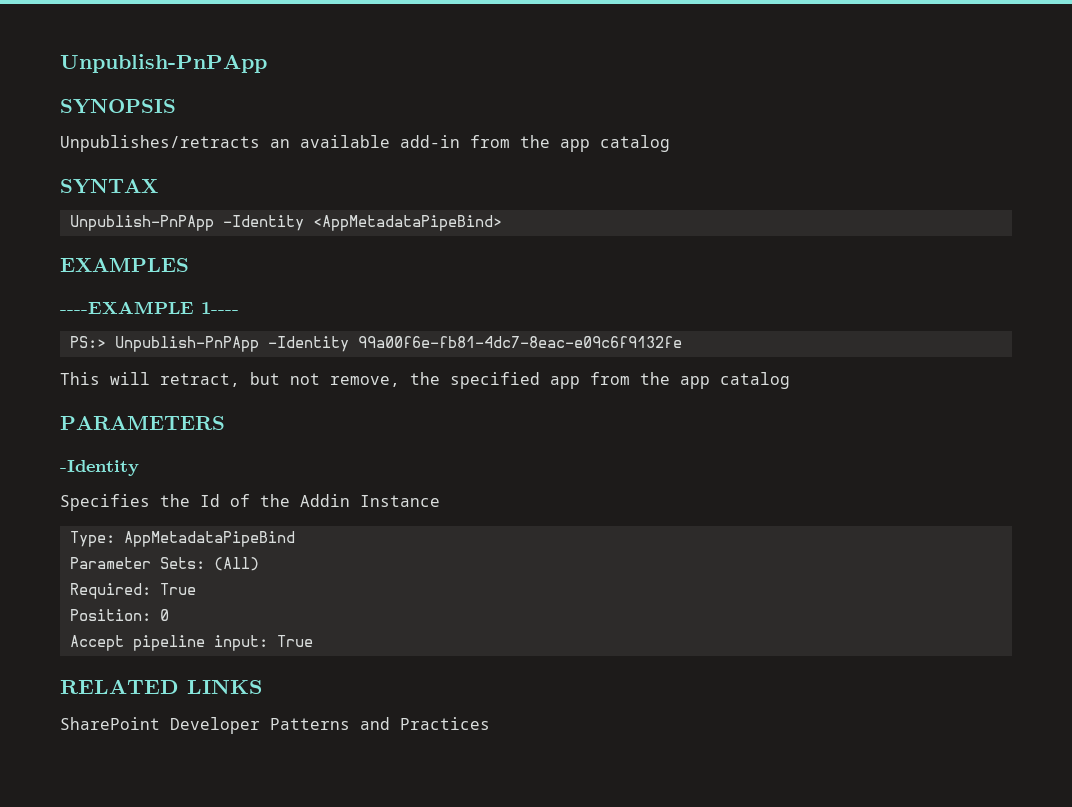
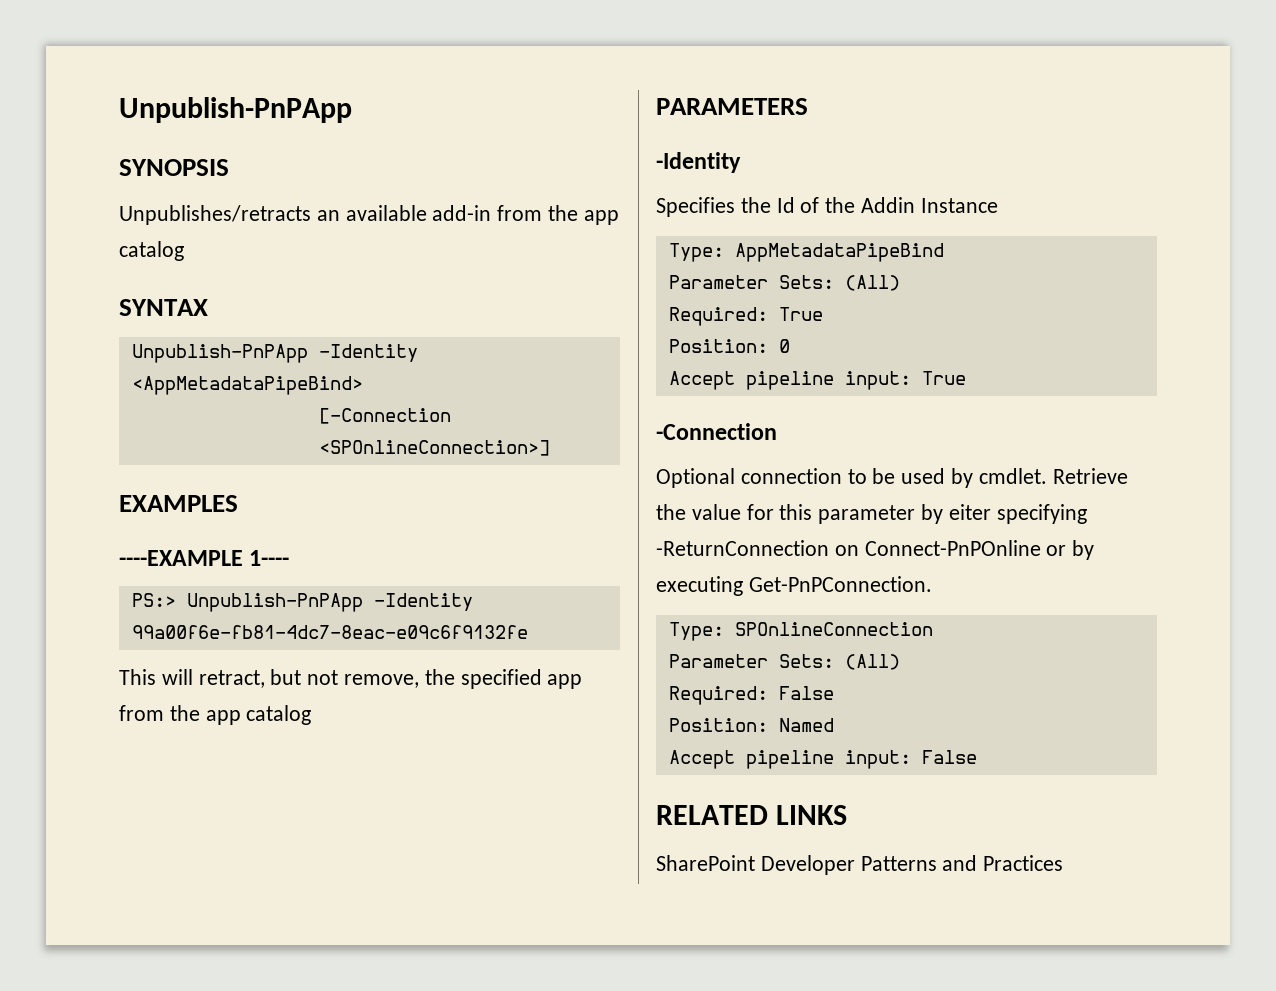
+ [-Connection <SPOnlineConnection>]
+ -Connection
+ Optional connection to be used by cmdlet. Retrieve the value for this parameter by eiter specifying -ReturnConnection on Connect-PnPOnline or by executing Get-PnPConnection.
+ Type: SPOnlineConnection
+ Parameter Sets: (All)
+ Required: False
+ Position: Named
+ Accept pipeline input: False

